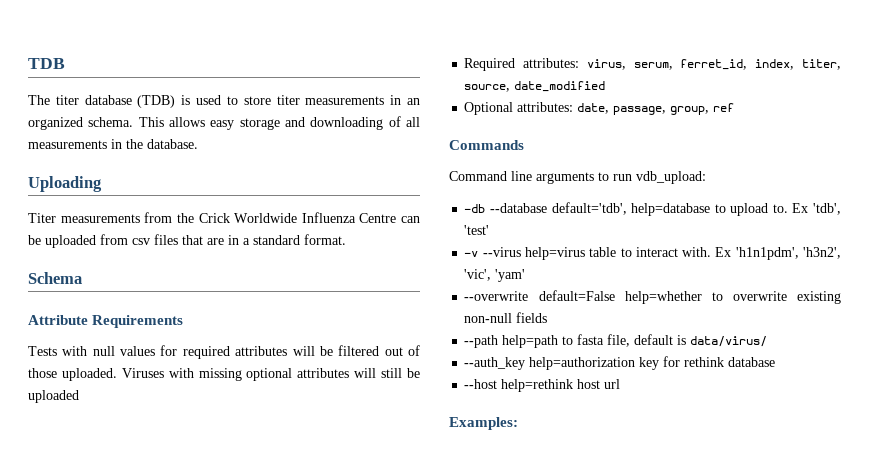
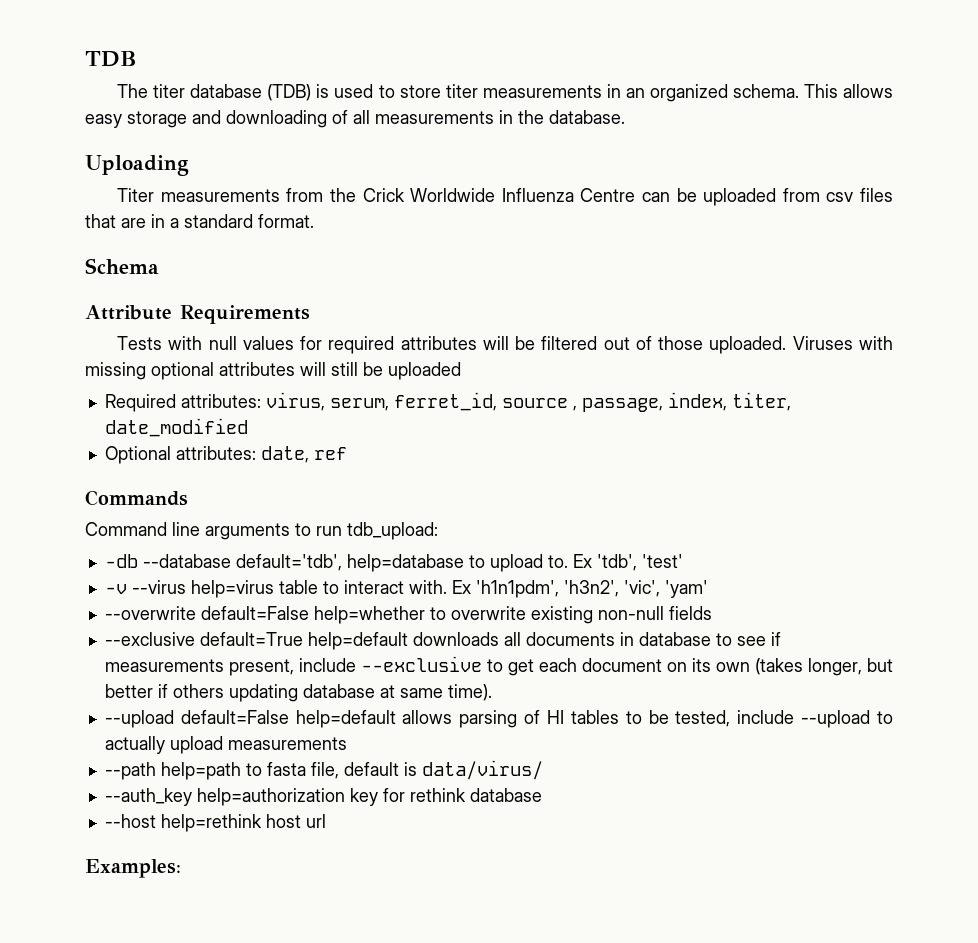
- Required attributes: virus, serum, ferret_id, index, titer, source, date_modified
+ Required attributes: virus, serum, ferret_id, source , passage, index, titer, date_modified
- Optional attributes: date, passage, group, ref
+ Optional attributes: date, ref
- Command line arguments to run vdb_upload:
+ Command line arguments to run tdb_upload:
+ --exclusive default=True help=default downloads all documents in database to see if measurements present, include --exclusive to get each document on its own (takes longer, but better if others updating database at same time).
+ --upload default=False help=default allows parsing of HI tables to be tested, include --upload to actually upload measurements

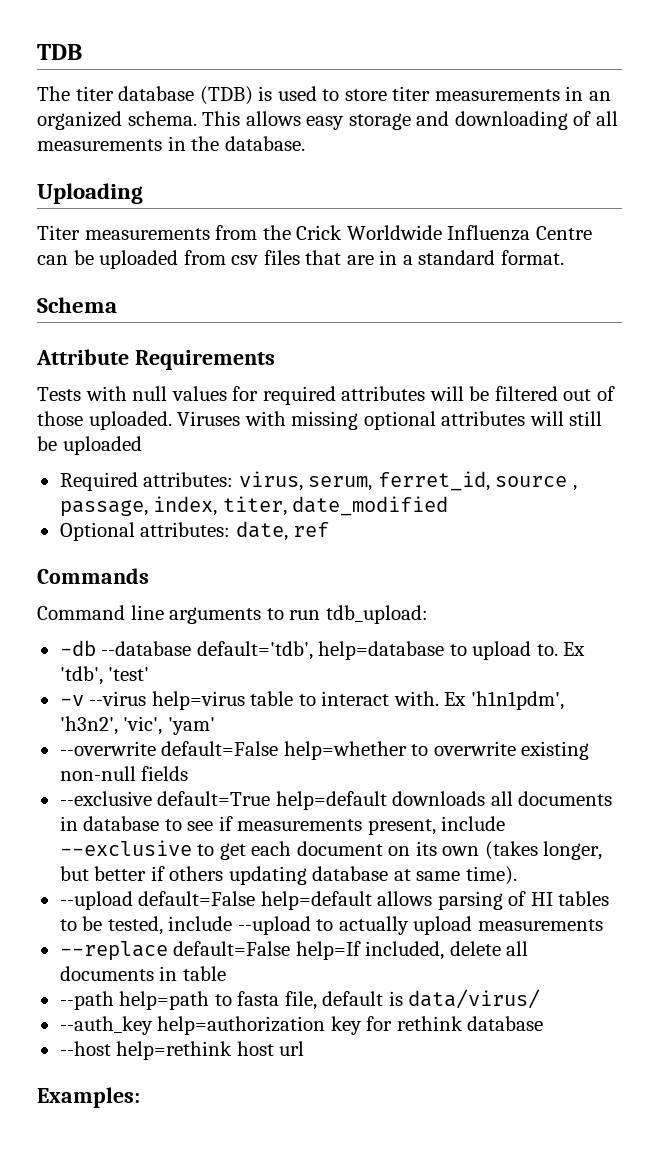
+ --replace default=False help=If included, delete all documents in table

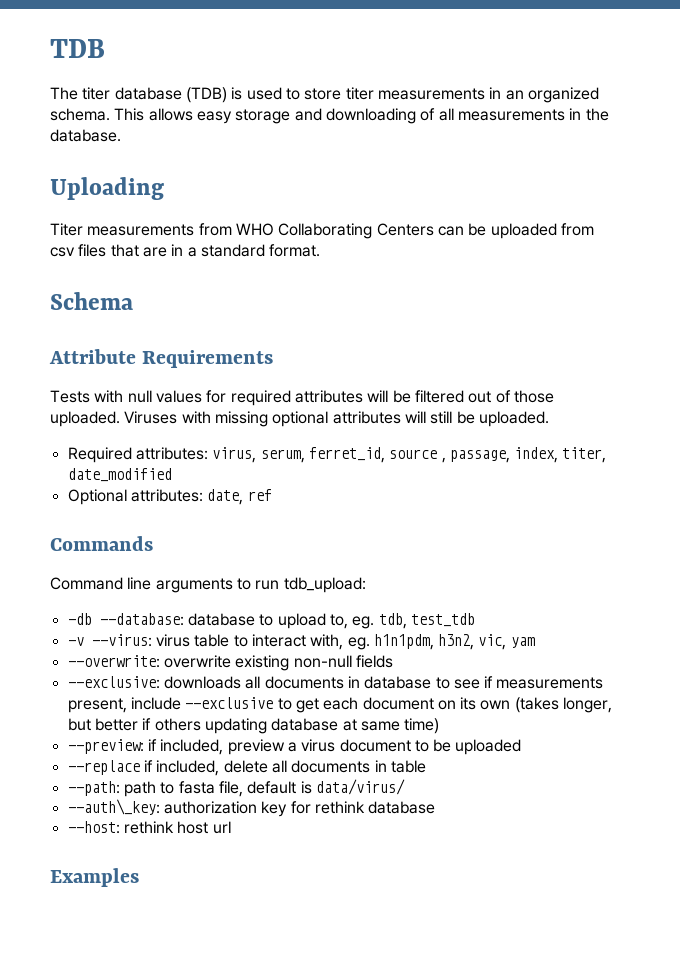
- Titer measurements from the Crick Worldwide Influenza Centre can be uploaded from csv files that are in a standard format.
+ Titer measurements from WHO Collaborating Centers can be uploaded from csv files that are in a standard format.
- Viruses with missing optional attributes will still be uploaded
+ Viruses with missing optional attributes will still be uploaded.
- -db --database default='tdb', help=database to upload to. Ex 'tdb', 'test'
+ -db --database: database to upload to, eg. tdb, test_tdb
- -v --virus help=virus table to interact with. Ex 'h1n1pdm', 'h3n2', 'vic', 'yam'
- --overwrite default=False help=whether to overwrite existing non-null fields
+ -v --virus: virus table to interact with, eg. h1n1pdm, h3n2, vic, yam
+ --overwrite: overwrite existing non-null fields
- --exclusive default=True help=default downloads all documents in database to see if measurements present, include --exclusive to get each document on its own (takes longer, but better if others updating database at same time).
- --upload default=False help=default allows parsing of HI tables to be tested, include --upload to actually upload measurements
+ --exclusive: downloads all documents in database to see if measurements present, include --exclusive to get each document on its own (takes longer, but better if others updating database at same time)
+ --preview: if included, preview a virus document to be uploaded
- --replace default=False help=If included, delete all documents in table
+ --replace if included, delete all documents in table
- --path help=path to fasta file, default is data/virus/
+ --path: path to fasta file, default is data/virus/
- --auth_key help=authorization key for rethink database
+ --auth\_key: authorization key for rethink database
- --host help=rethink host url
+ --host: rethink host url
- Examples:
+ Examples

